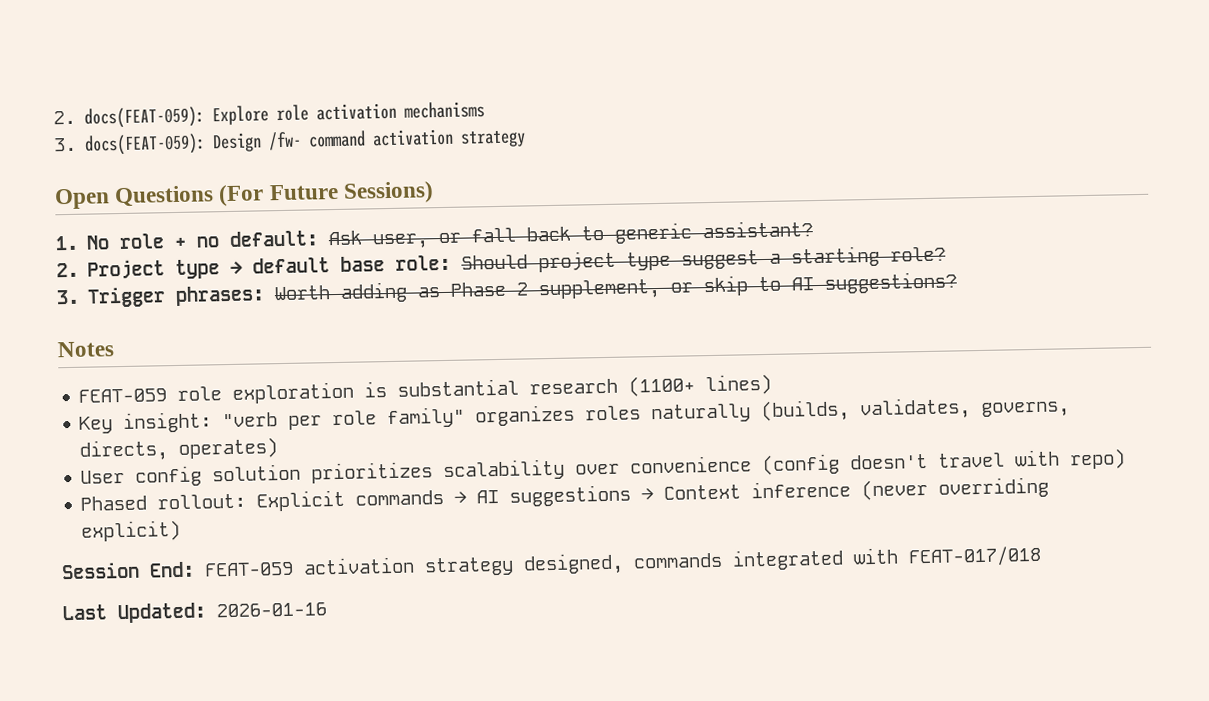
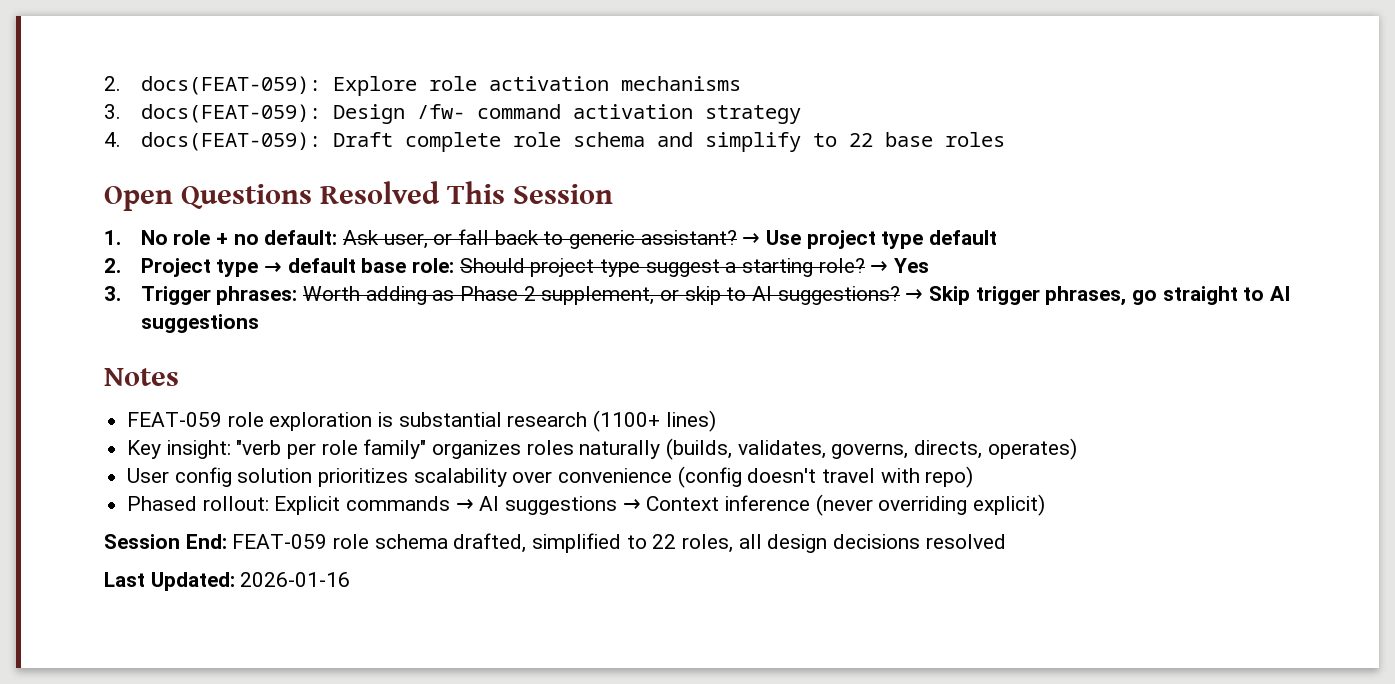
+ 4. docs(FEAT-059): Draft complete role schema and simplify to 22 base roles
- Open Questions (For Future Sessions)
+ Open Questions Resolved This Session
+ → Use project type default
+ → Yes
+ → Skip trigger phrases, go straight to AI suggestions
- Session End: FEAT-059 activation strategy designed, commands integrated with FEAT-017/018
+ Session End: FEAT-059 role schema drafted, simplified to 22 roles, all design decisions resolved

